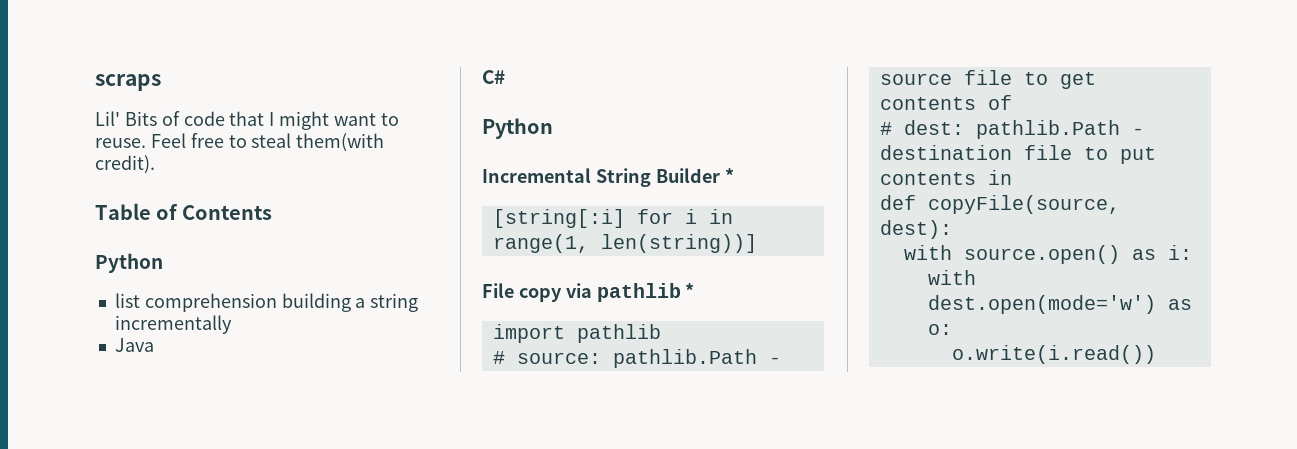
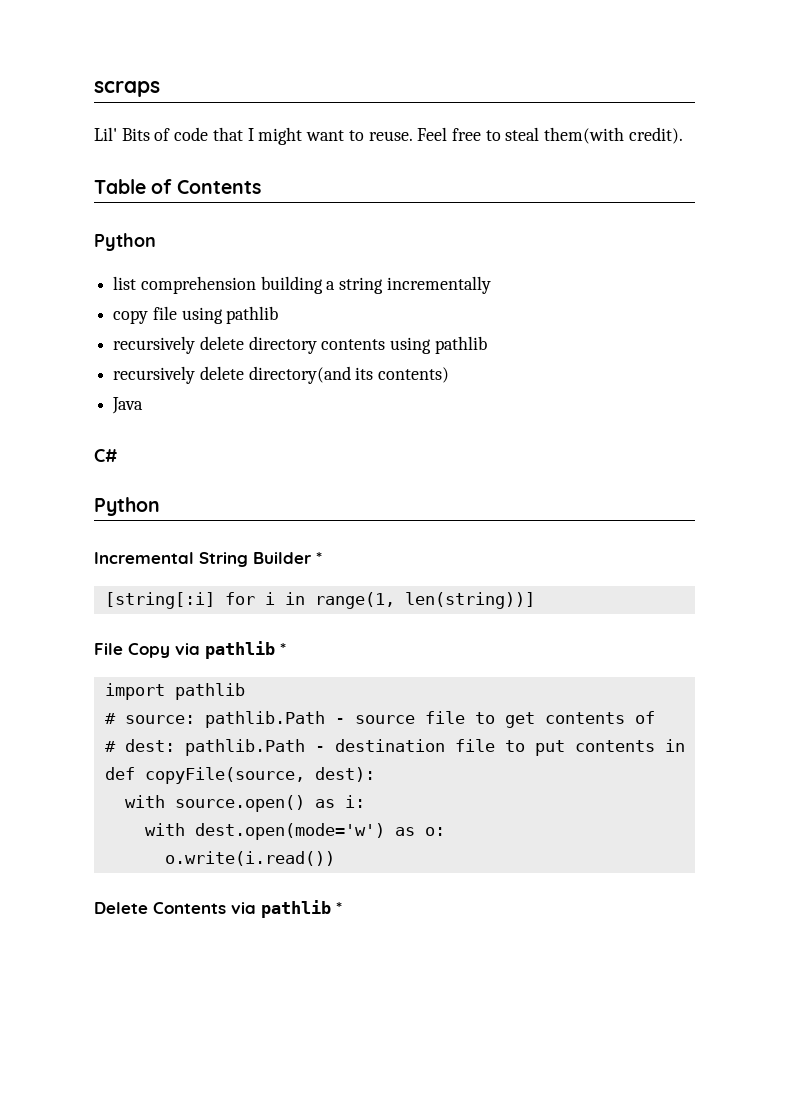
+ copy file using pathlib
+ recursively delete directory contents using pathlib
+ recursively delete directory(and its contents)
- File copy via pathlib *
+ File Copy via pathlib *
+ Delete Contents via pathlib *

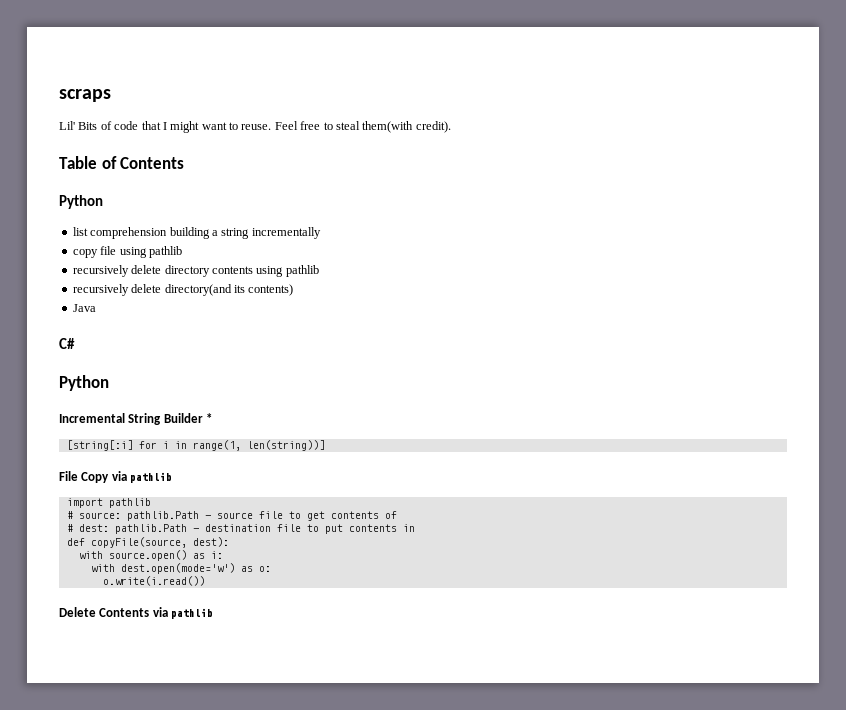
- File Copy via pathlib *
+ File Copy via pathlib
- Delete Contents via pathlib *
+ Delete Contents via pathlib

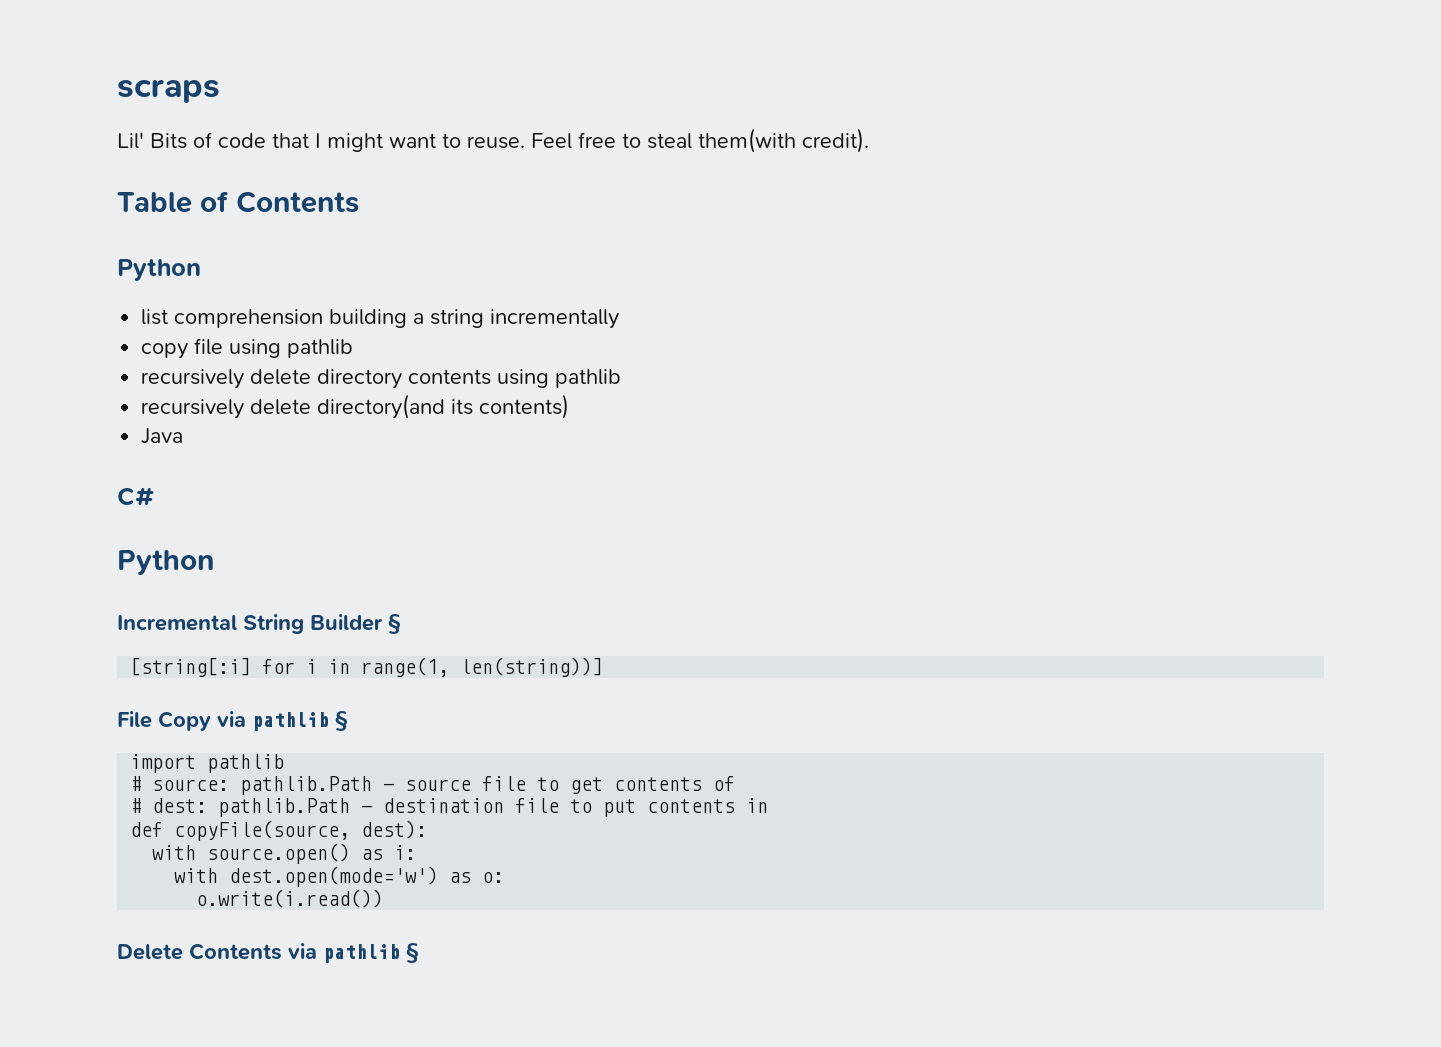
- Incremental String Builder *
+ Incremental String Builder §
- File Copy via pathlib
+ File Copy via pathlib §
- Delete Contents via pathlib
+ Delete Contents via pathlib §

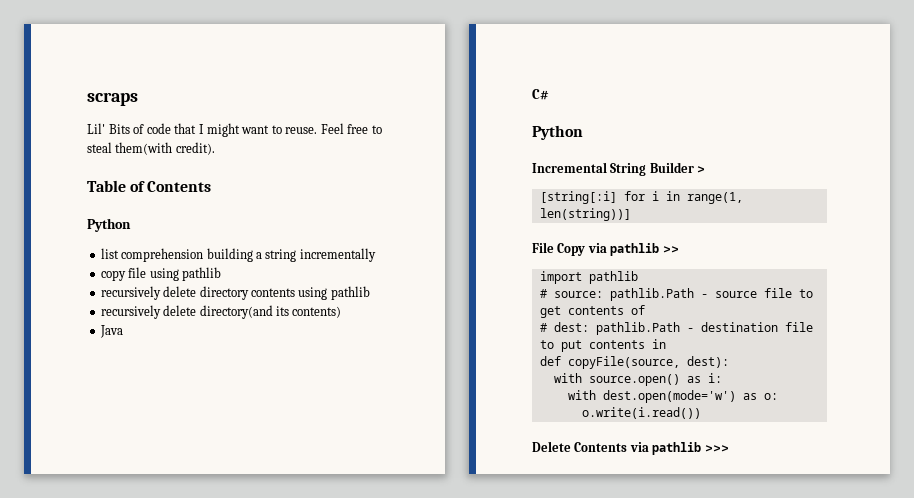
- Incremental String Builder §
+ Incremental String Builder >
- File Copy via pathlib §
+ File Copy via pathlib >>
- Delete Contents via pathlib §
+ Delete Contents via pathlib >>>

